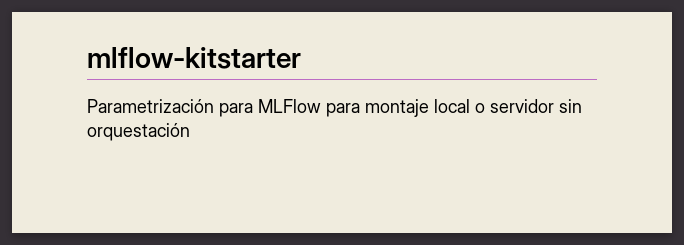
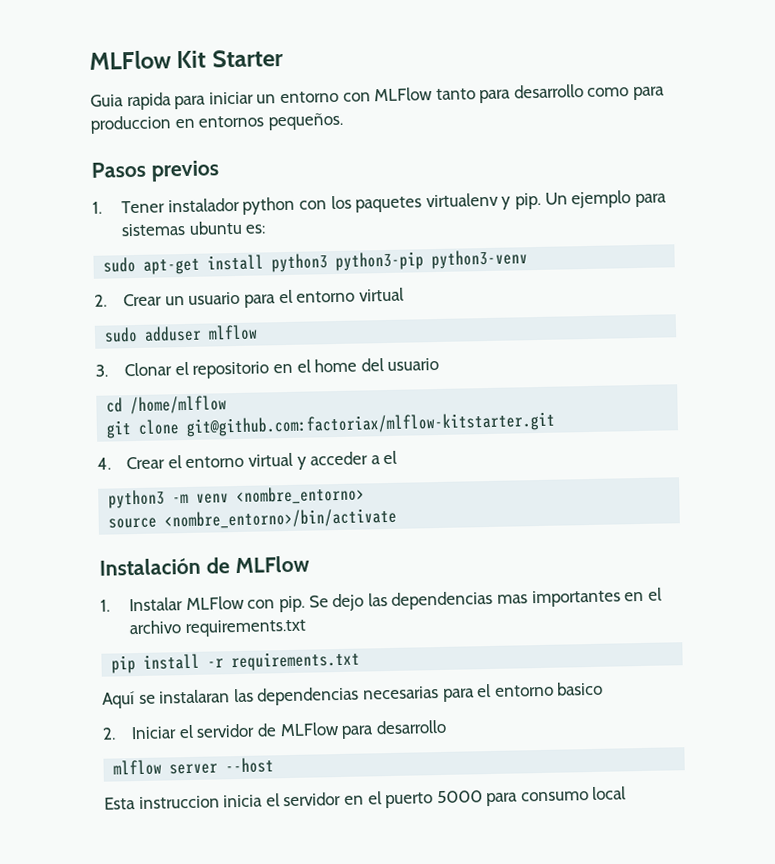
- mlflow-kitstarter
- Parametrización para MLFlow para montaje local o servidor sin orquestación
+ MLFlow Kit Starter
+ Guia rapida para iniciar un entorno con MLFlow tanto para desarrollo como para produccion en entornos pequeños.
+ Pasos previos
+ 1. Tener instalador python con los paquetes virtualenv y pip. Un ejemplo para sistemas ubuntu es:
+ sudo apt-get install python3 python3-pip python3-venv
+ 2. Crear un usuario para el entorno virtual
+ sudo adduser mlflow
+ 3. Clonar el repositorio en el home del usuario
+ cd /home/mlflow
+ git clone git@github.com:factoriax/mlflow-kitstarter.git
+ 4. Crear el entorno virtual y acceder a el
+ python3 -m venv <nombre_entorno>
+ source <nombre_entorno>/bin/activate
+ Instalación de MLFlow
+ 1. Instalar MLFlow con pip. Se dejo las dependencias mas importantes en el archivo requirements.txt
+ pip install -r requirements.txt
+ Aquí se instalaran las dependencias necesarias para el entorno basico
+ 2. Iniciar el servidor de MLFlow para desarrollo
+ mlflow server --host
+ Esta instruccion inicia el servidor en el puerto 5000 para consumo local

